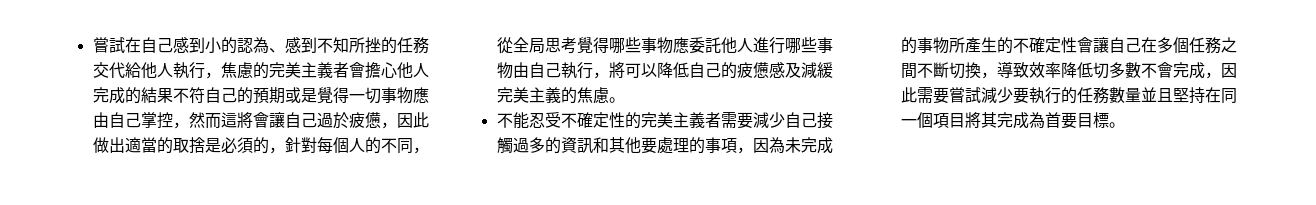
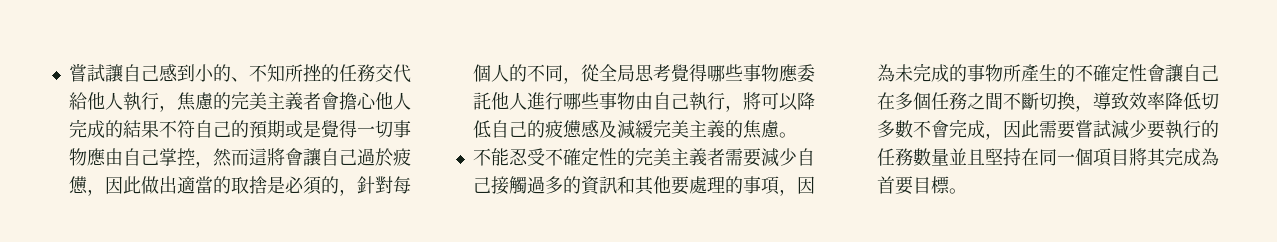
- 嘗試在自己感到小的認為、感到不知所挫的任務交代給他人執行，焦慮的完美主義者會擔心他人完成的結果不符自己的預期或是覺得一切事物應由自己掌控，然而這將會讓自己過於疲憊，因此做出適當的取捨是必須的，針對每個人的不同，從全局思考覺得哪些事物應委託他人進行哪些事物由自己執行，將可以降低自己的疲憊感及減緩完美主義的焦慮。
+ 嘗試讓自己感到小的、不知所挫的任務交代給他人執行，焦慮的完美主義者會擔心他人完成的結果不符自己的預期或是覺得一切事物應由自己掌控，然而這將會讓自己過於疲憊，因此做出適當的取捨是必須的，針對每個人的不同，從全局思考覺得哪些事物應委託他人進行哪些事物由自己執行，將可以降低自己的疲憊感及減緩完美主義的焦慮。

